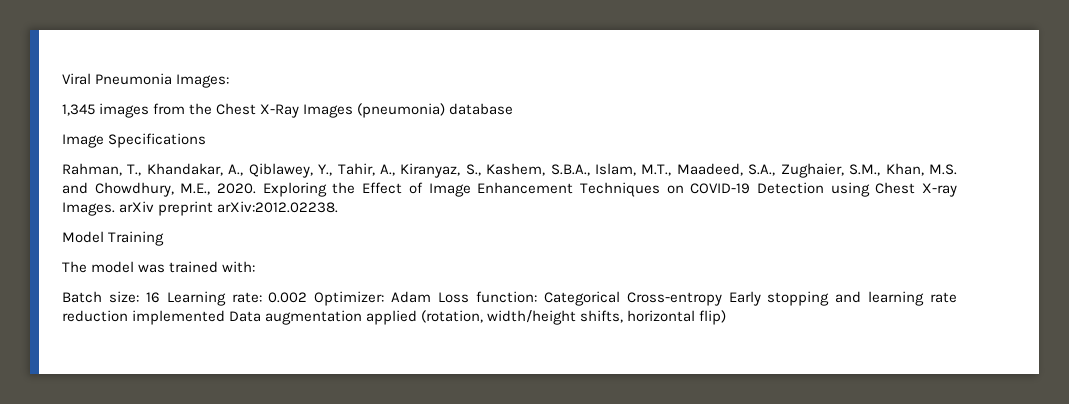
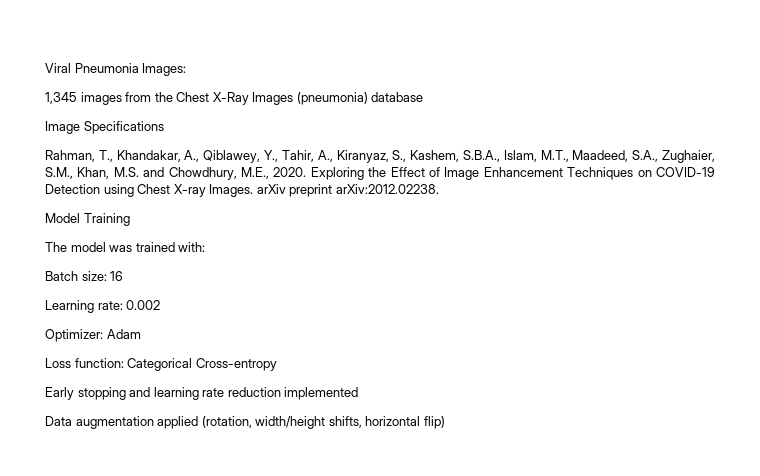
- Batch size: 16 Learning rate: 0.002 Optimizer: Adam Loss function: Categorical Cross-entropy Early stopping and learning rate reduction implemented Data augmentation applied (rotation, width/height shifts, horizontal flip)
+ Batch size: 16
+ Learning rate: 0.002
+ Optimizer: Adam
+ Loss function: Categorical Cross-entropy
+ Early stopping and learning rate reduction implemented
+ Data augmentation applied (rotation, width/height shifts, horizontal flip)

